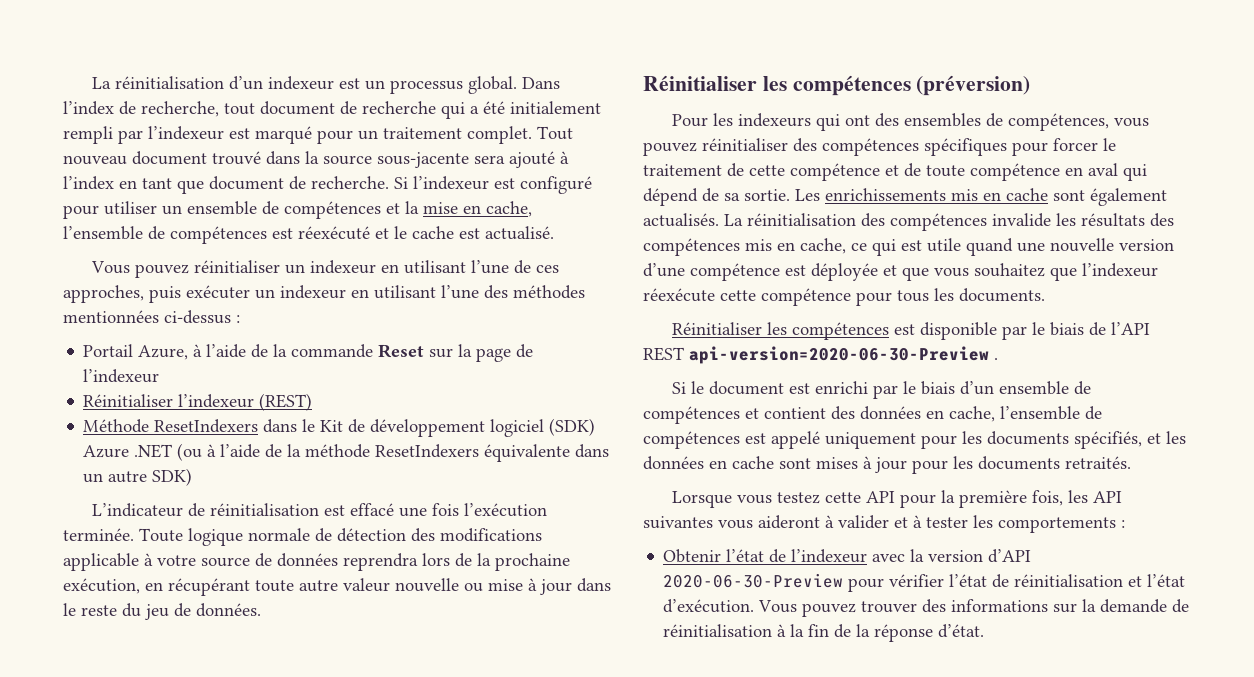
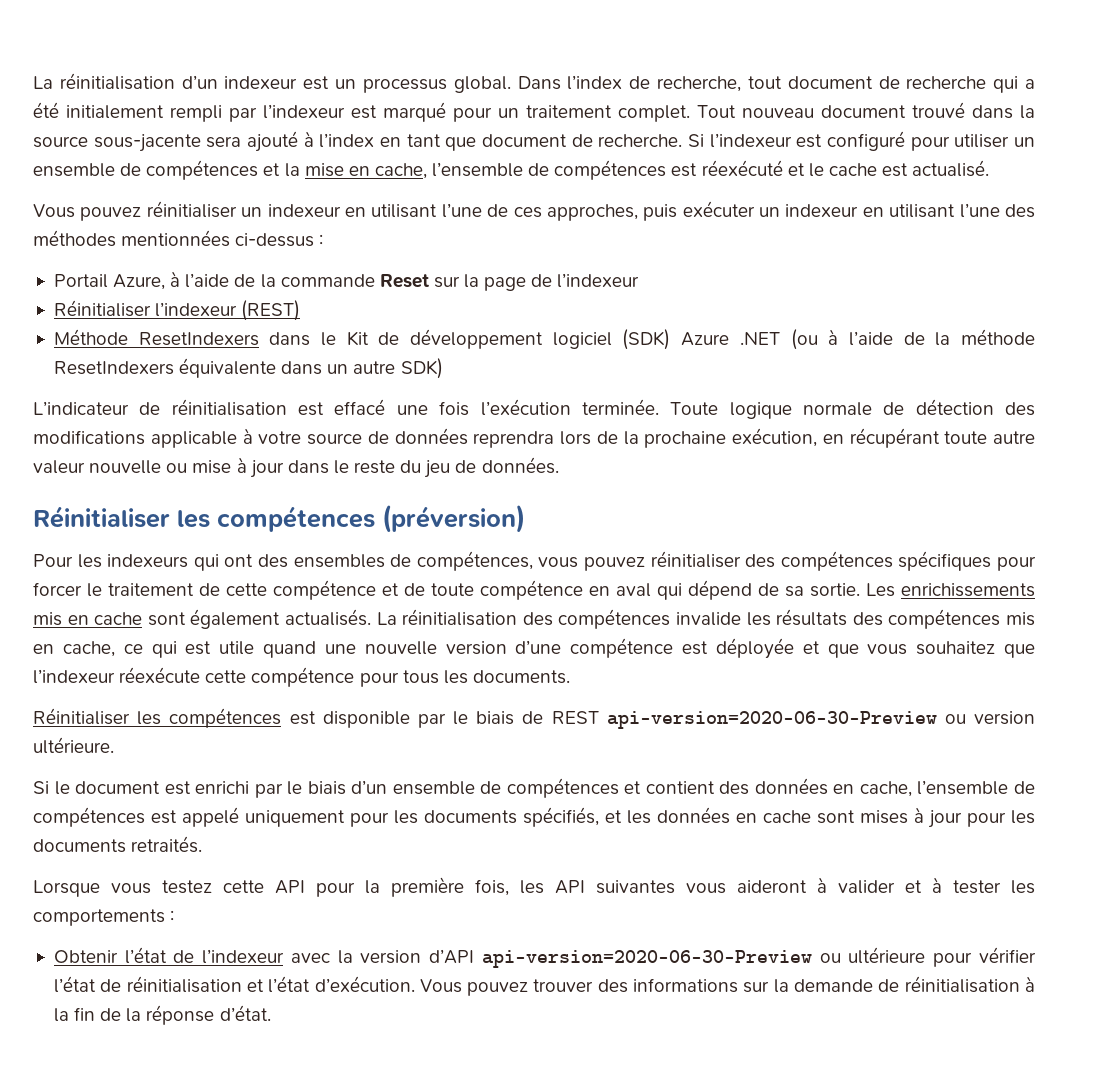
- Réinitialiser les compétences est disponible par le biais de l’API REST api-version=2020-06-30-Preview .
+ Réinitialiser les compétences est disponible par le biais de REST api-version=2020-06-30-Preview ou version ultérieure.
- Obtenir l’état de l’indexeur avec la version d’API 2020-06-30-Preview pour vérifier l’état de réinitialisation et l’état d’exécution.
+ Obtenir l’état de l’indexeur avec la version d’API api-version=2020-06-30-Preview ou ultérieure pour vérifier l’état de réinitialisation et l’état d’exécution.

